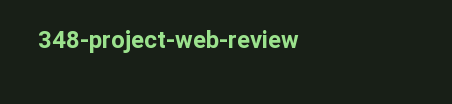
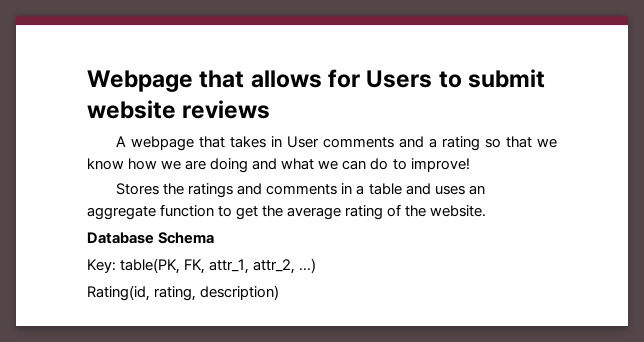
- 348-project-web-review
+ Webpage that allows for Users to submit website reviews
+ A webpage that takes in User comments and a rating so that we know how we are doing and what we can do to improve!
+ Stores the ratings and comments in a table and uses an aggregate function to get the average rating of the website.
+ Database Schema
+ Key: table(PK, FK, attr_1, attr_2, ...)
+ Rating(id, rating, description)

